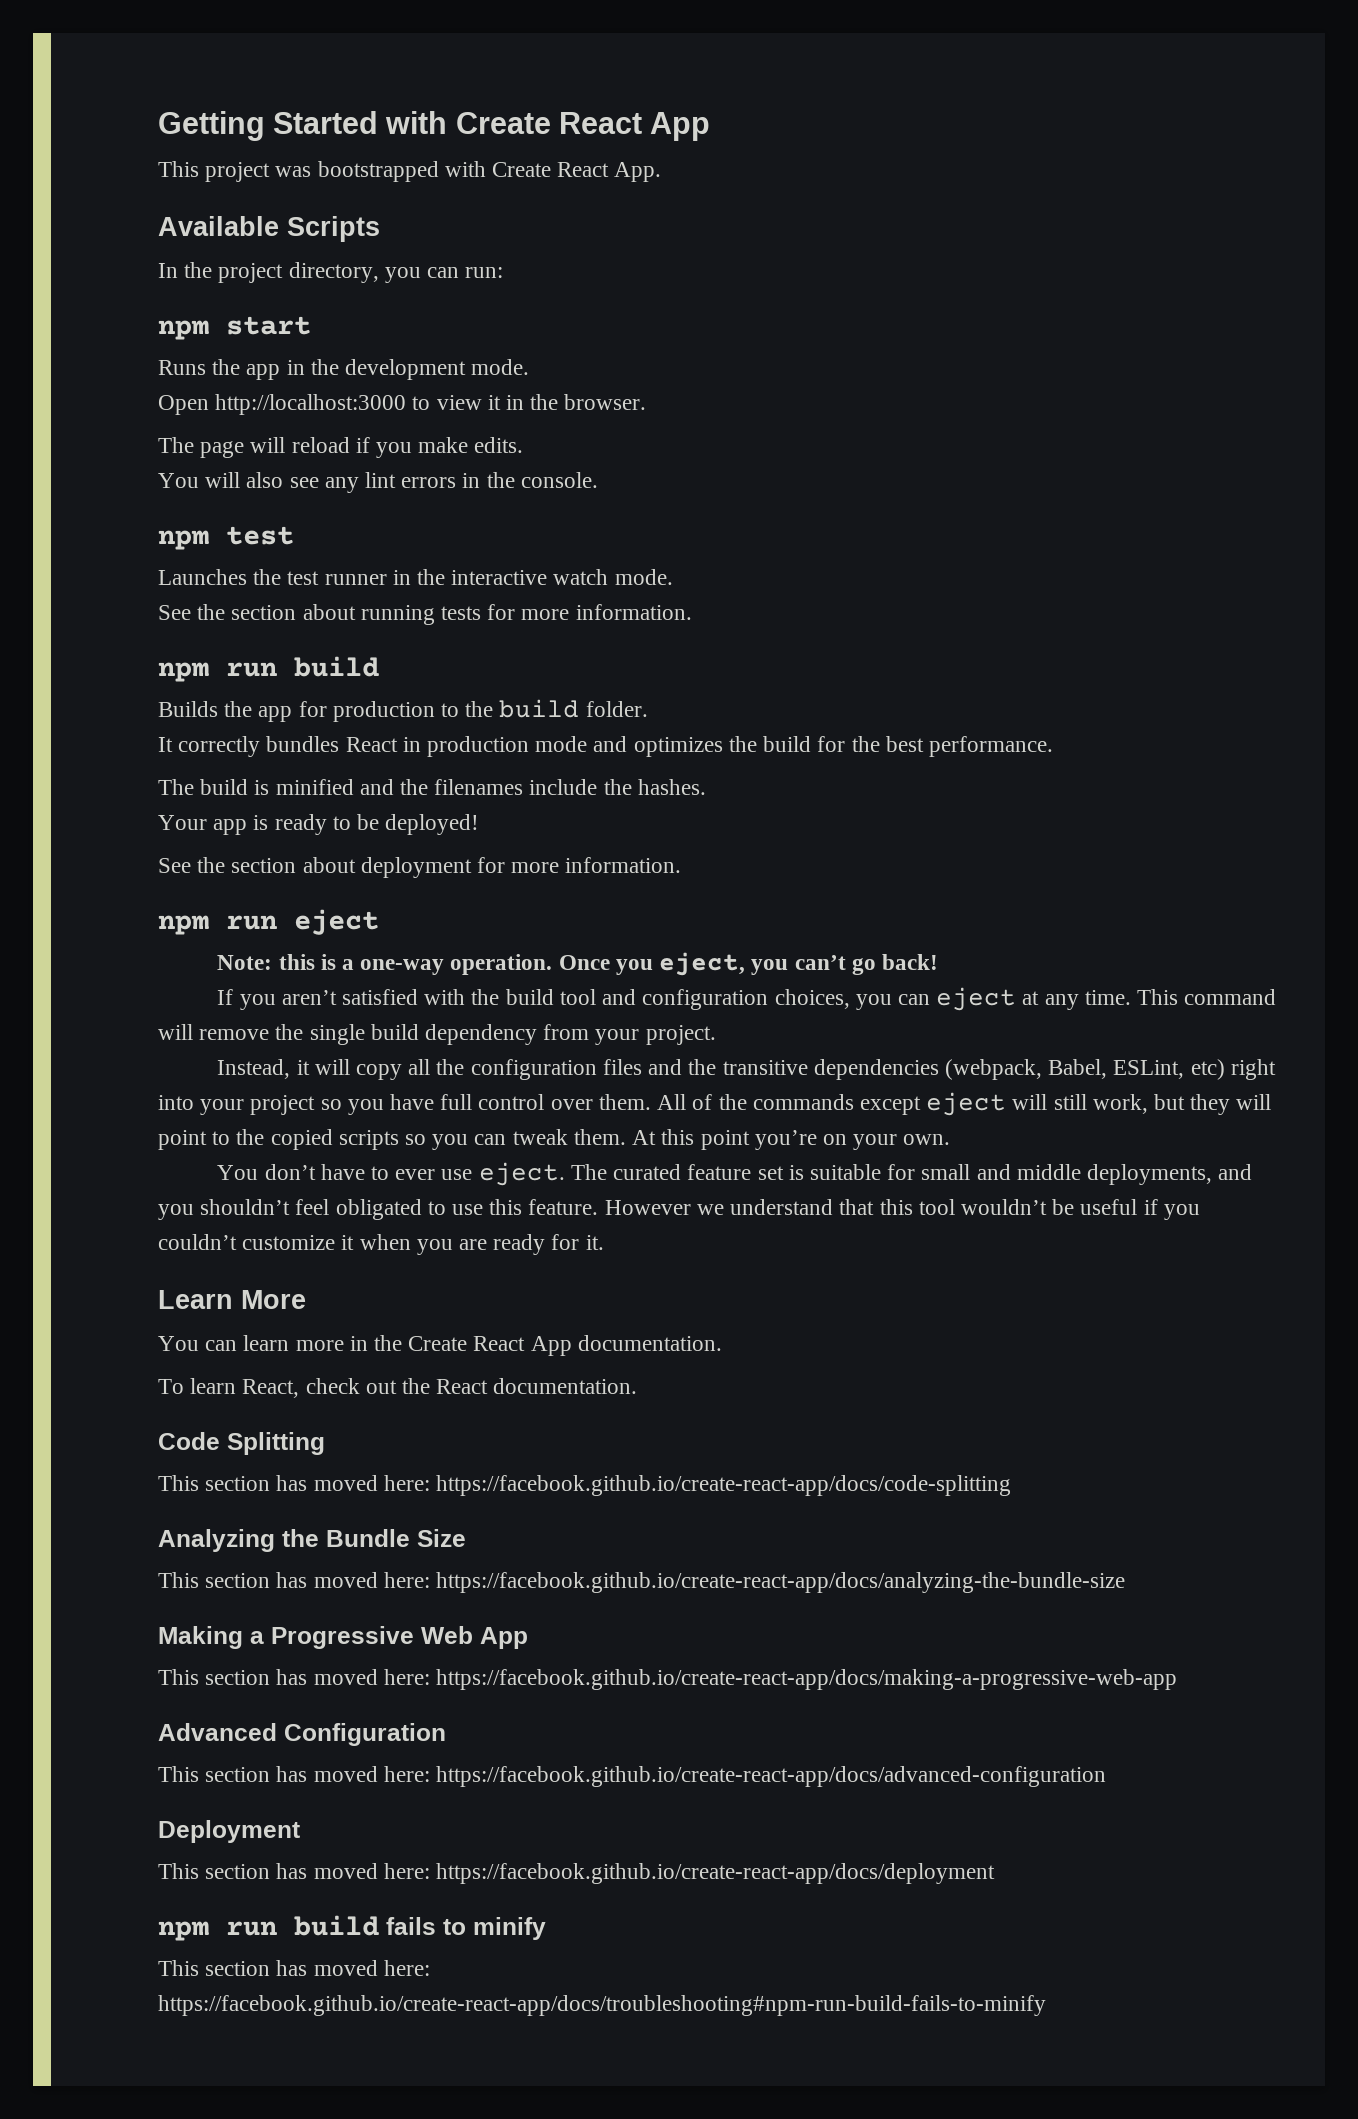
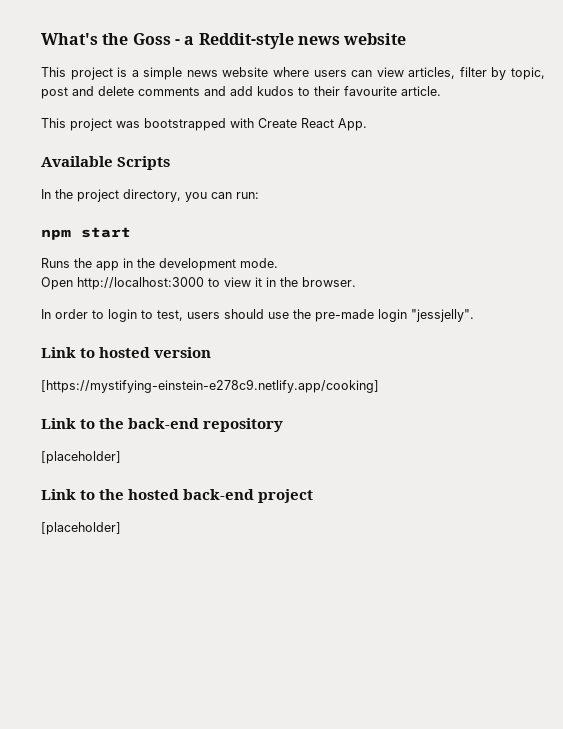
- Getting Started with Create React App
+ What's the Goss - a Reddit-style news website
+ This project is a simple news website where users can view articles, filter by topic, post and delete comments and add kudos to their favourite article.
- The page will reload if you make edits.
- You will also see any lint errors in the console.
- npm test
- Launches the test runner in the interactive watch mode.
- See the section about running tests for more information.
- npm run build
- Builds the app for production to the build folder.
- It correctly bundles React in production mode and optimizes the build for the best performance.
- The build is minified and the filenames include the hashes.
- Your app is ready to be deployed!
- See the section about deployment for more information.
- npm run eject
- Note: this is a one-way operation. Once you eject, you can’t go back!
- If you aren’t satisfied with the build tool and configuration choices, you can eject at any time. This command will remove the single build dependency from your project.
- Instead, it will copy all the configuration files and the transitive dependencies (webpack, Babel, ESLint, etc) right into your project so you have full control over them. All of the commands except eject will still work, but they will point to the copied scripts so you can tweak them. At this point you’re on your own.
- You don’t have to ever use eject. The curated feature set is suitable for small and middle deployments, and you shouldn’t feel obligated to use this feature. However we understand that this tool wouldn’t be useful if you couldn’t customize it when you are ready for it.
- Learn More
- You can learn more in the Create React App documentation.
- To learn React, check out the React documentation.
- Code Splitting
- This section has moved here: https://facebook.github.io/create-react-app/docs/code-splitting
- Analyzing the Bundle Size
- This section has moved here: https://facebook.github.io/create-react-app/docs/analyzing-the-bundle-size
- Making a Progressive Web App
- This section has moved here: https://facebook.github.io/create-react-app/docs/making-a-progressive-web-app
- Advanced Configuration
- This section has moved here: https://facebook.github.io/create-react-app/docs/advanced-configuration
- Deployment
- This section has moved here: https://facebook.github.io/create-react-app/docs/deployment
- npm run build fails to minify
- This section has moved here: https://facebook.github.io/create-react-app/docs/troubleshooting#npm-run-build-fails-to-minify
+ In order to login to test, users should use the pre-made login "jessjelly".
+ Link to hosted version
+ [https://mystifying-einstein-e278c9.netlify.app/cooking]
+ Link to the back-end repository
+ [placeholder]
+ Link to the hosted back-end project
+ [placeholder]

